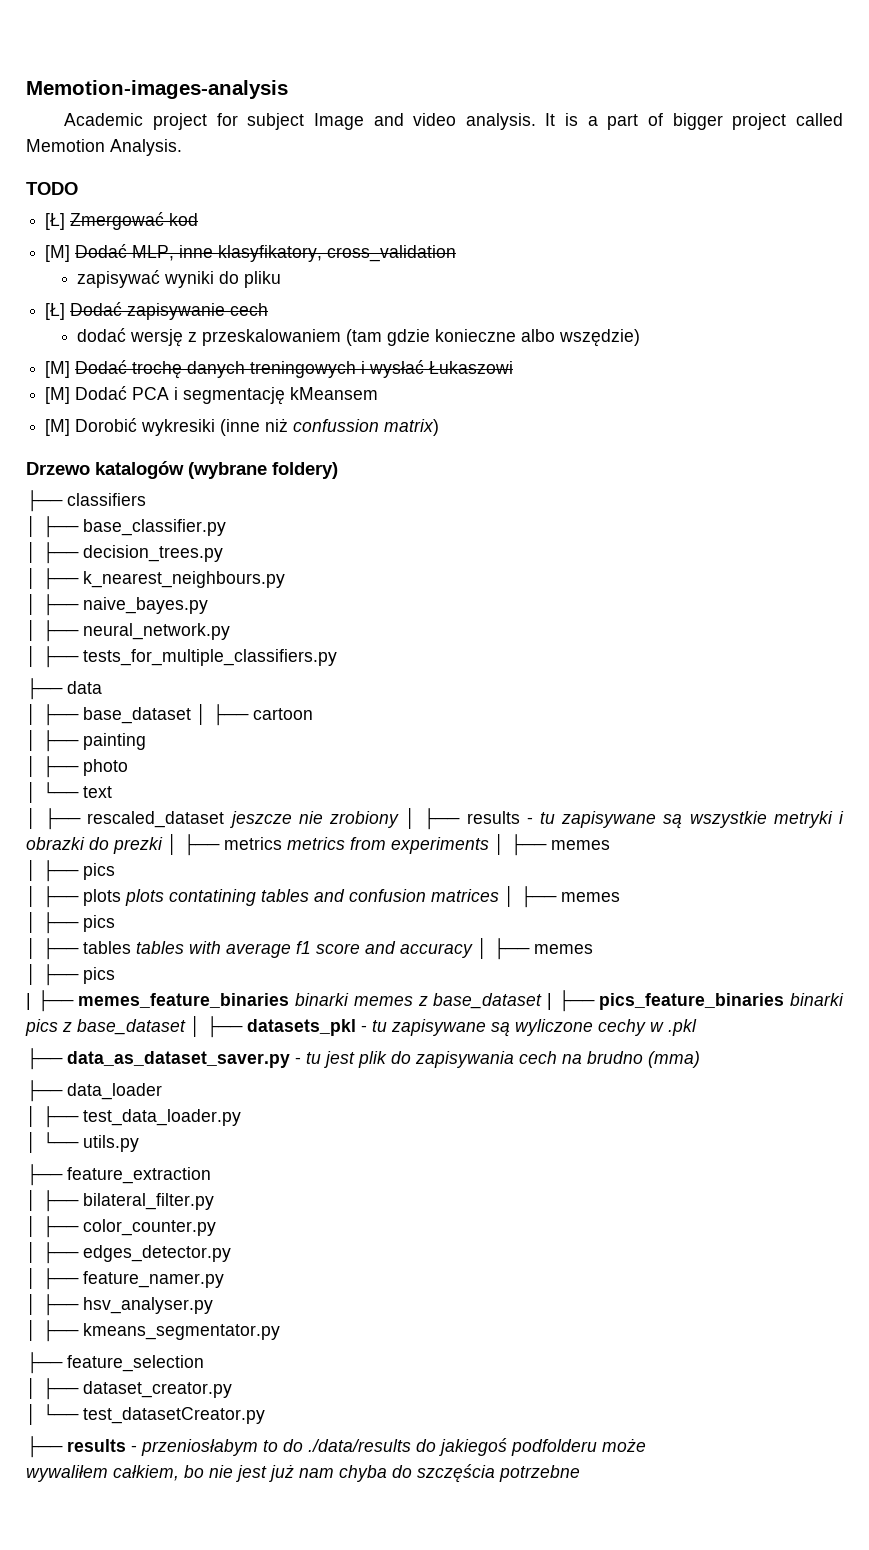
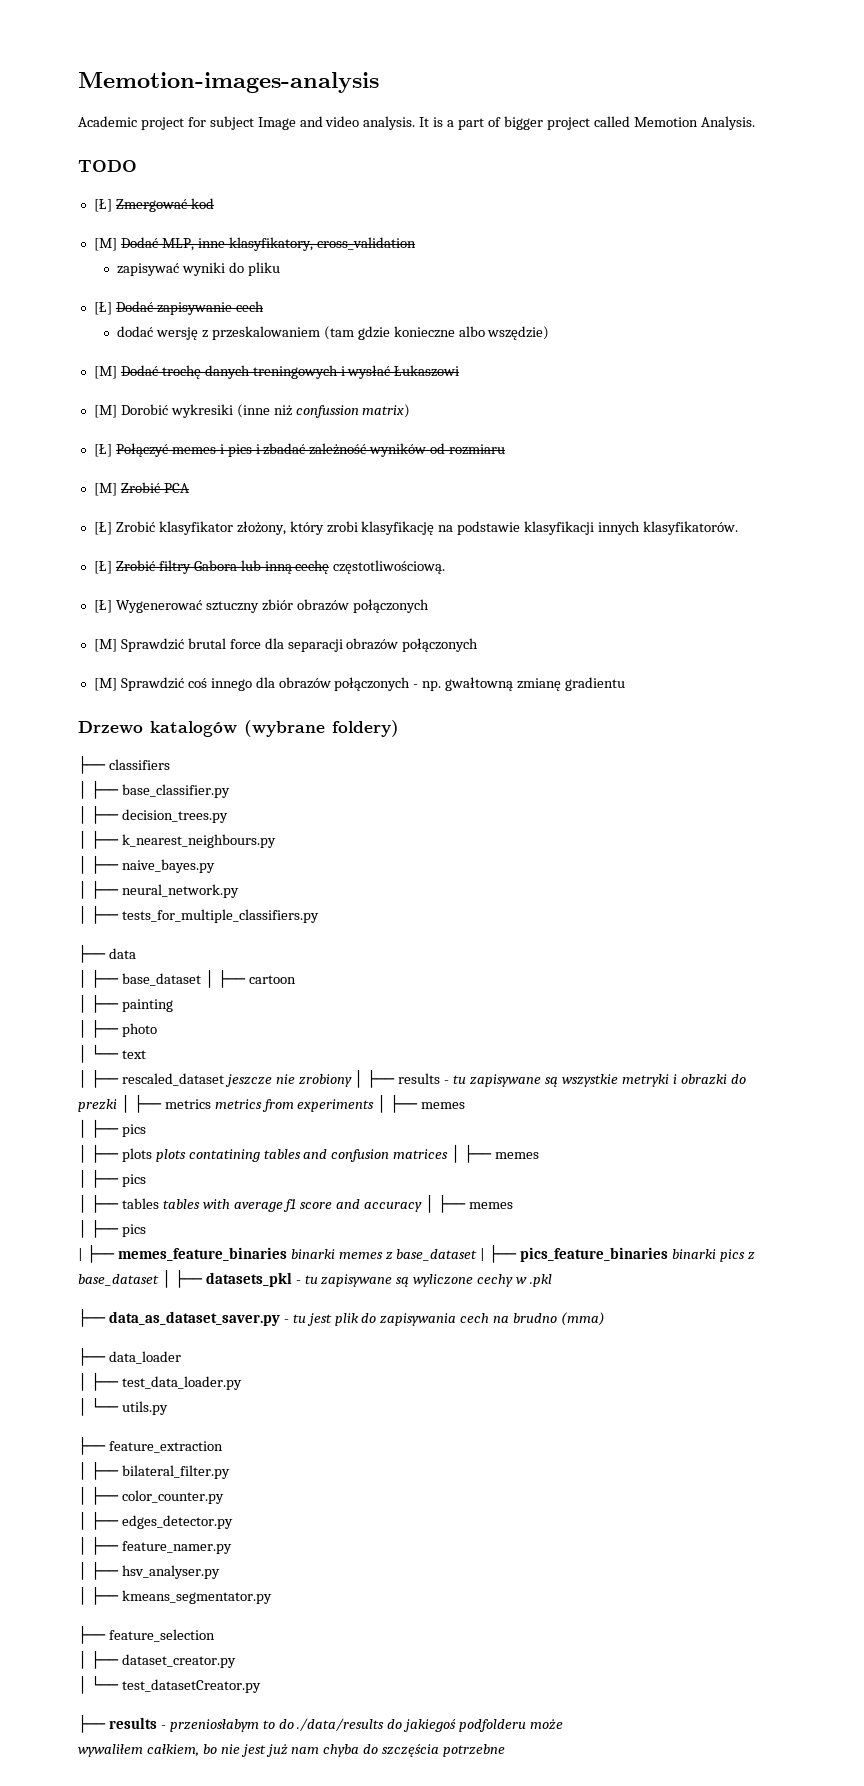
- [M] Dodać PCA i segmentację kMeansem
+ [Ł] Połączyć memes i pics i zbadać zależność wyników od rozmiaru
+ [M] Zrobić PCA
+ [Ł] Zrobić klasyfikator złożony, który zrobi klasyfikację na podstawie klasyfikacji innych klasyfikatorów.
+ [Ł] Zrobić filtry Gabora lub inną cechę częstotliwościową.
+ [Ł] Wygenerować sztuczny zbiór obrazów połączonych
+ [M] Sprawdzić brutal force dla separacji obrazów połączonych
+ [M] Sprawdzić coś innego dla obrazów połączonych - np. gwałtowną zmianę gradientu

